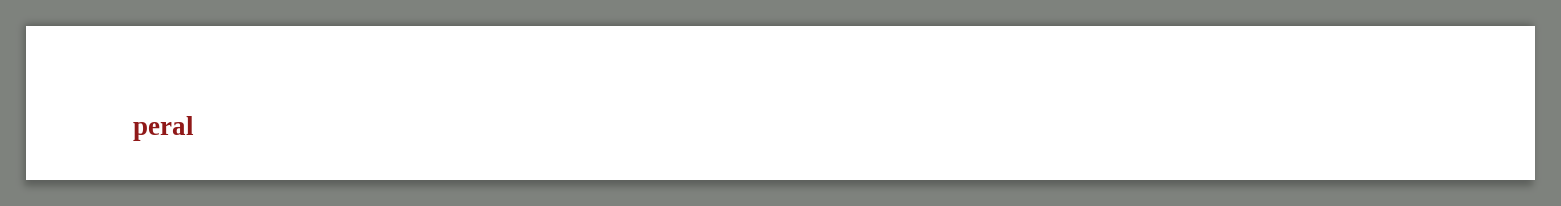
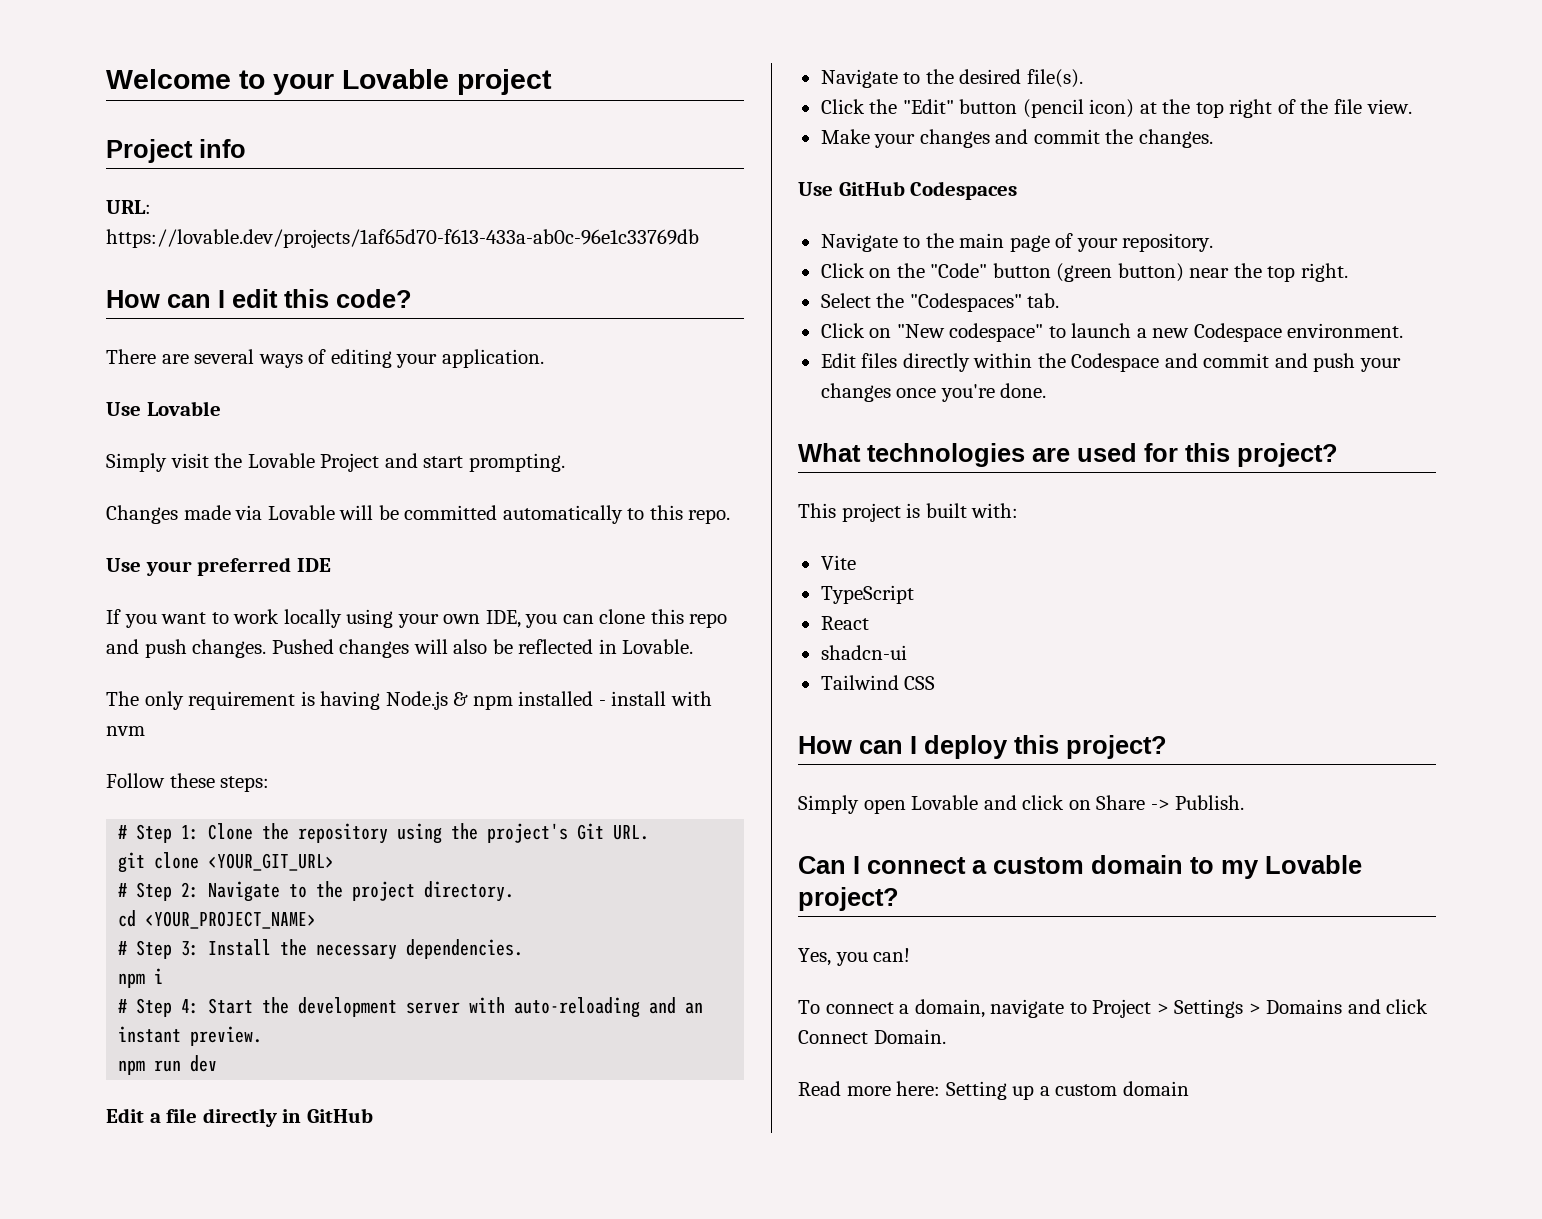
- peral
+ Welcome to your Lovable project
+ Project info
+ URL: https://lovable.dev/projects/1af65d70-f613-433a-ab0c-96e1c33769db
+ How can I edit this code?
+ There are several ways of editing your application.
+ Use Lovable
+ Simply visit the Lovable Project and start prompting.
+ Changes made via Lovable will be committed automatically to this repo.
+ Use your preferred IDE
+ If you want to work locally using your own IDE, you can clone this repo and push changes. Pushed changes will also be reflected in Lovable.
+ The only requirement is having Node.js & npm installed - install with nvm
+ Follow these steps:
+ # Step 1: Clone the repository using the project's Git URL.
+ git clone <YOUR_GIT_URL>
+ # Step 2: Navigate to the project directory.
+ cd <YOUR_PROJECT_NAME>
+ # Step 3: Install the necessary dependencies.
+ npm i
+ # Step 4: Start the development server with auto-reloading and an instant preview.
+ npm run dev
+ Edit a file directly in GitHub
+ Navigate to the desired file(s).
+ Click the "Edit" button (pencil icon) at the top right of the file view.
+ Make your changes and commit the changes.
+ Use GitHub Codespaces
+ Navigate to the main page of your repository.
+ Click on the "Code" button (green button) near the top right.
+ Select the "Codespaces" tab.
+ Click on "New codespace" to launch a new Codespace environment.
+ Edit files directly within the Codespace and commit and push your changes once you're done.
+ What technologies are used for this project?
+ This project is built with:
+ Vite
+ TypeScript
+ React
+ shadcn-ui
+ Tailwind CSS
+ How can I deploy this project?
+ Simply open Lovable and click on Share -> Publish.
+ Can I connect a custom domain to my Lovable project?
+ Yes, you can!
+ To connect a domain, navigate to Project > Settings > Domains and click Connect Domain.
+ Read more here: Setting up a custom domain

